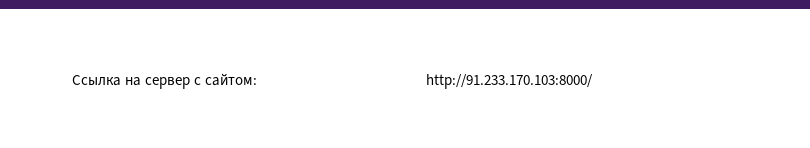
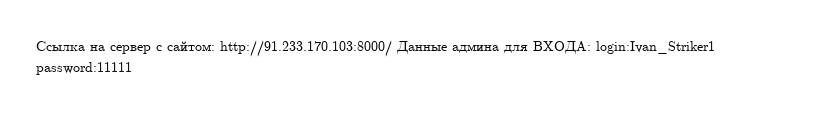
- Ссылка на сервер с сайтом: http://91.233.170.103:8000/
+ Ссылка на сервер с сайтом: http://91.233.170.103:8000/ Данные админа для ВХОДА: login:Ivan_Striker1 password:11111

